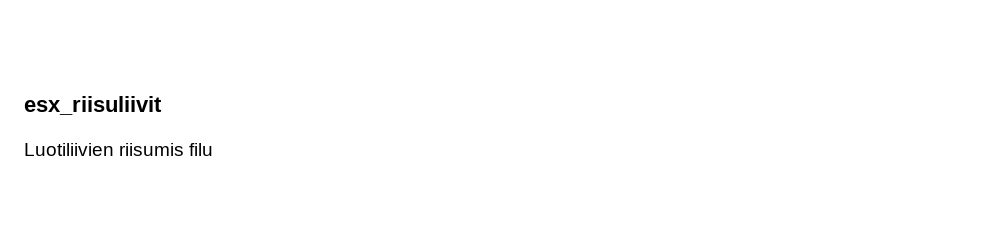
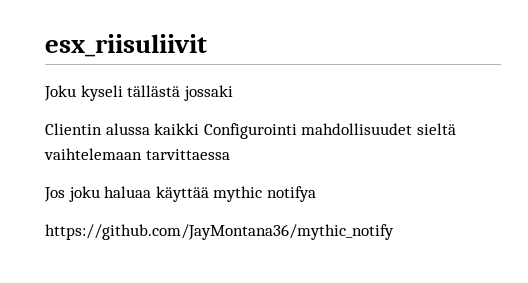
- Luotiliivien riisumis filu
+ Joku kyseli tällästä jossaki
+ Clientin alussa kaikki Configurointi mahdollisuudet sieltä vaihtelemaan tarvittaessa
+ Jos joku haluaa käyttää mythic notifya
+ https://github.com/JayMontana36/mythic_notify

